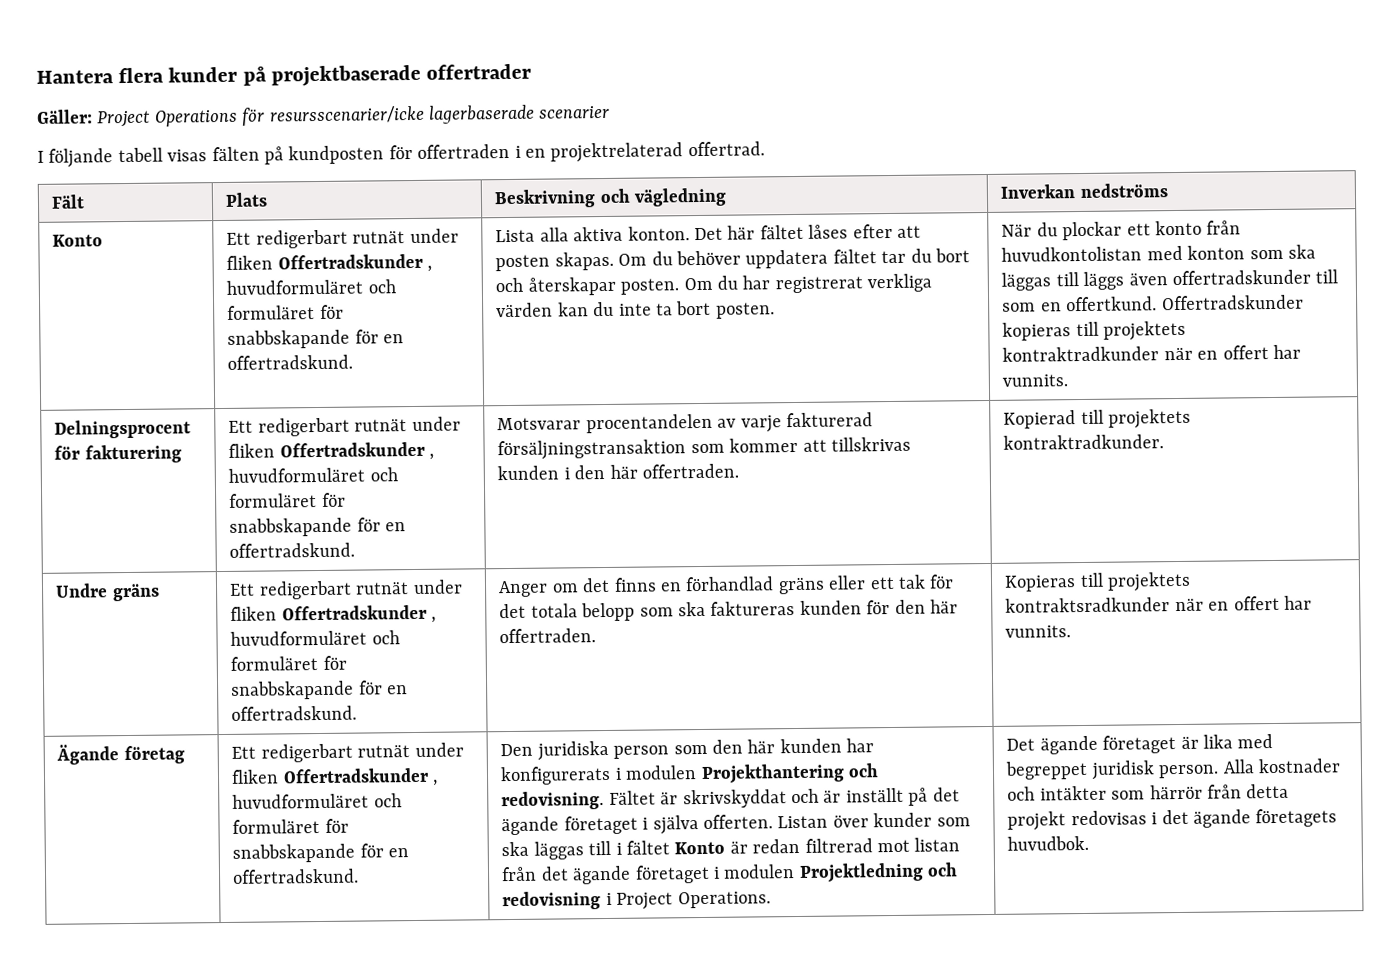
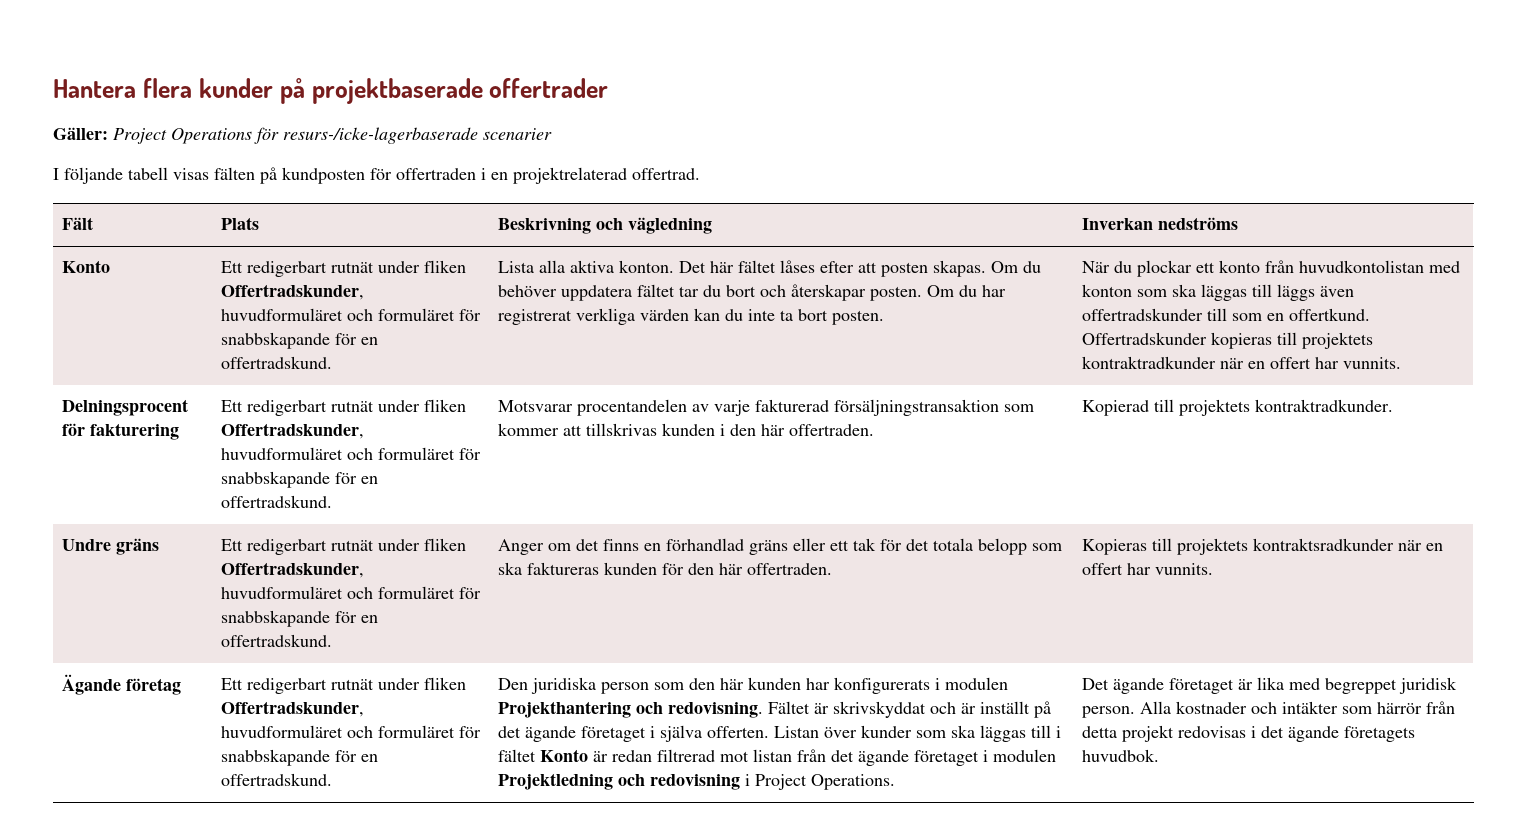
- Gäller: Project Operations för resursscenarier/icke lagerbaserade scenarier
+ Gäller: Project Operations för resurs-/icke-lagerbaserade scenarier
- Konto | Ett redigerbart rutnät under fliken Offertradskunder , huvudformuläret och formuläret för snabbskapande för en offertradskund.
+ Konto | Ett redigerbart rutnät under fliken Offertradskunder, huvudformuläret och formuläret för snabbskapande för en offertradskund.
- Delningsprocent för fakturering | Ett redigerbart rutnät under fliken Offertradskunder , huvudformuläret och formuläret för snabbskapande för en offertradskund. | Motsvarar procentandelen av varje fakturerad försäljningstransaktion som kommer att tillskrivas kunden i den här offertraden. | Kopierad till projektets kontraktradkunder.
+ Delningsprocent för fakturering | Ett redigerbart rutnät under fliken Offertradskunder, huvudformuläret och formuläret för snabbskapande för en offertradskund. | Motsvarar procentandelen av varje fakturerad försäljningstransaktion som kommer att tillskrivas kunden i den här offertraden. | Kopierad till projektets kontraktradkunder.
- Undre gräns | Ett redigerbart rutnät under fliken Offertradskunder , huvudformuläret och formuläret för snabbskapande för en offertradskund.
+ Undre gräns | Ett redigerbart rutnät under fliken Offertradskunder, huvudformuläret och formuläret för snabbskapande för en offertradskund.
- Ägande företag | Ett redigerbart rutnät under fliken Offertradskunder , huvudformuläret och formuläret för snabbskapande för en offertradskund.
+ Ägande företag | Ett redigerbart rutnät under fliken Offertradskunder, huvudformuläret och formuläret för snabbskapande för en offertradskund.

